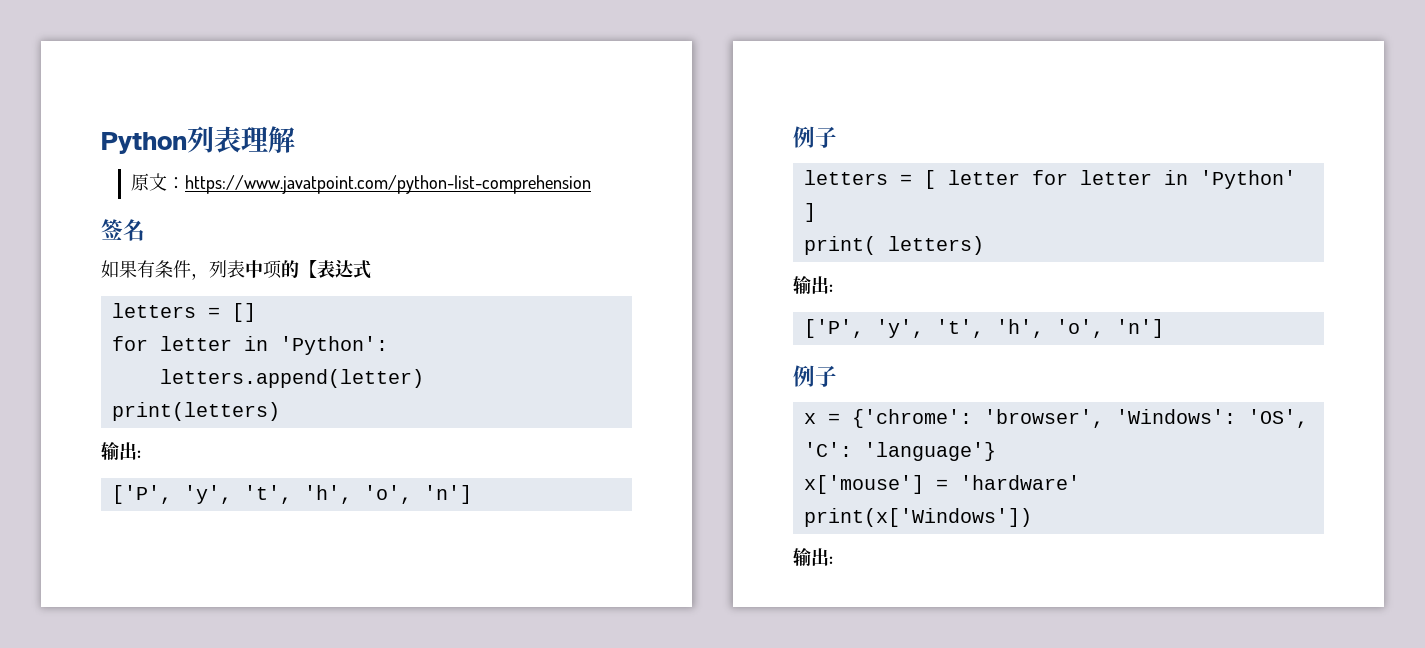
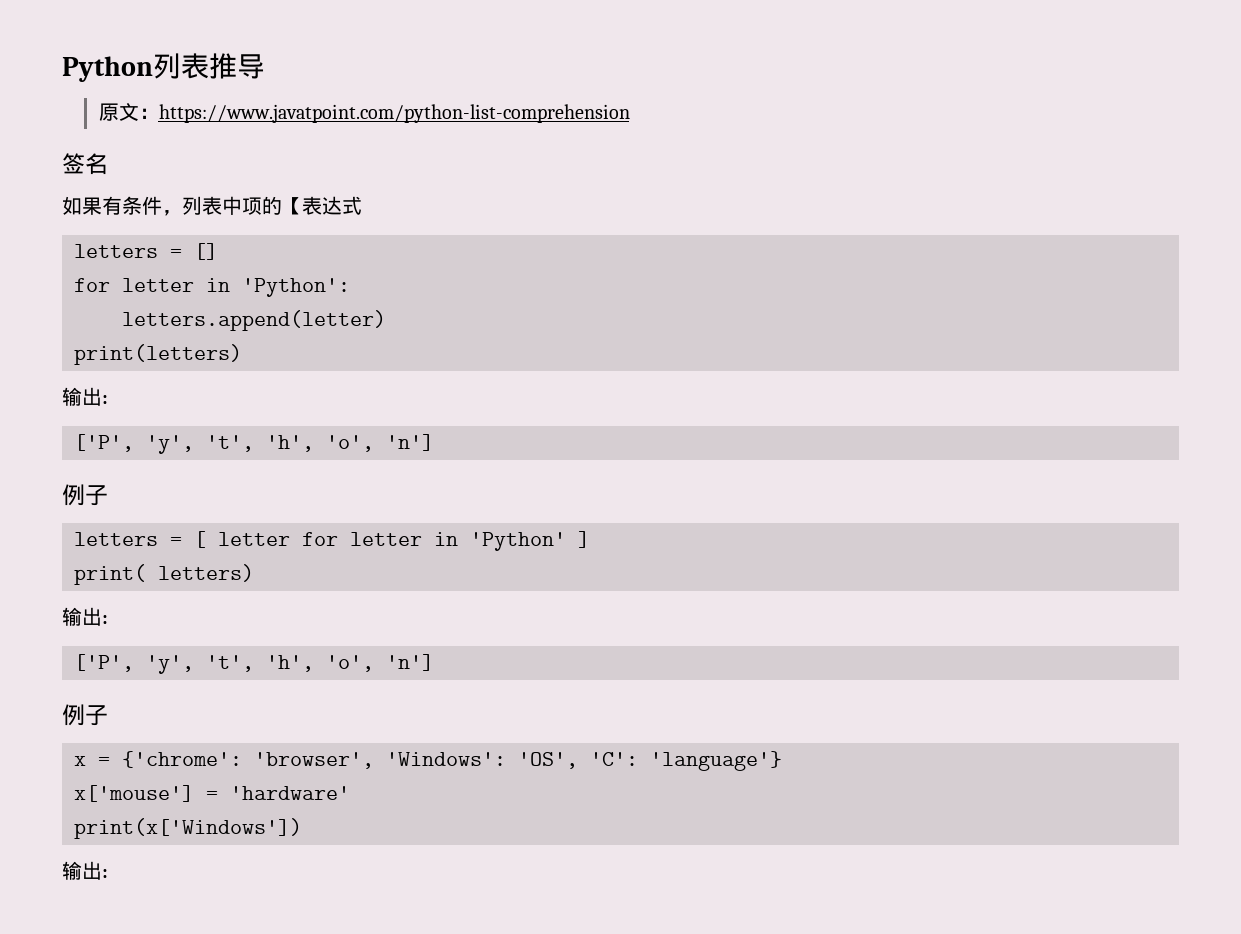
- Python列表理解
+ Python列表推导

